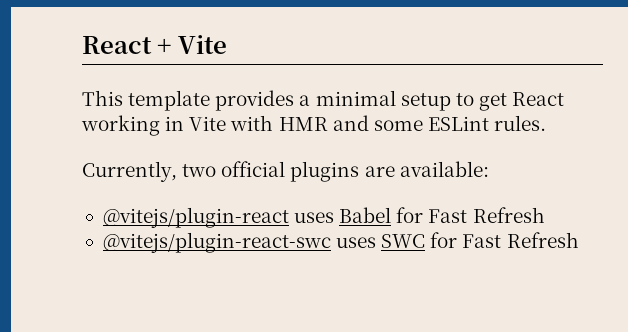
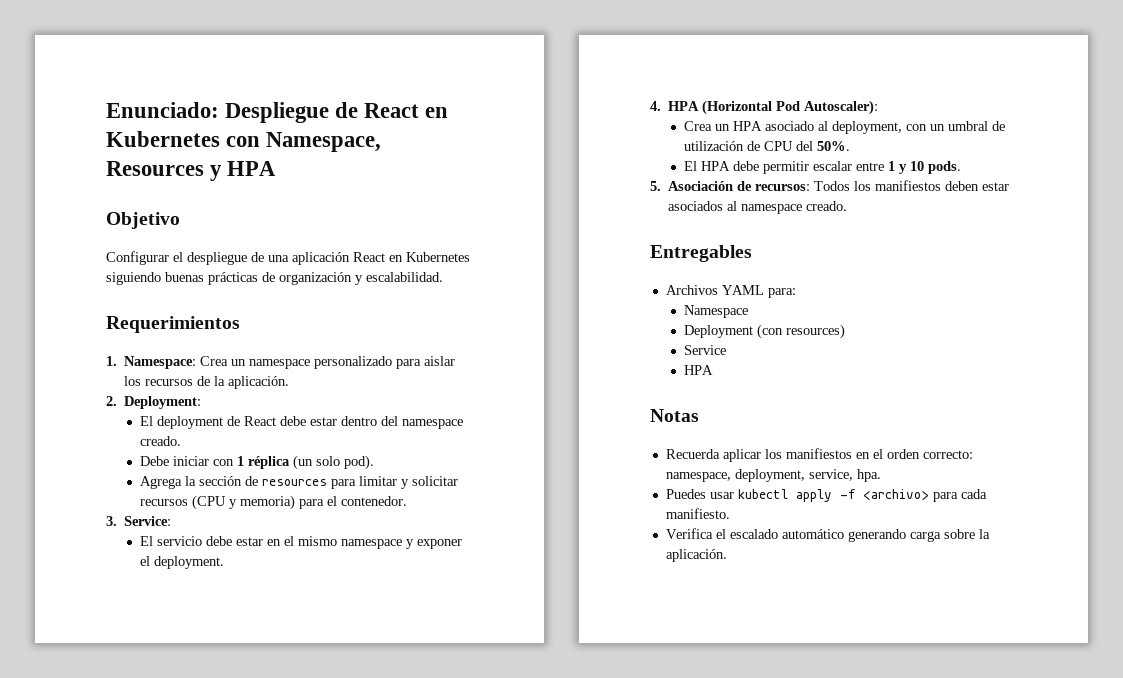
- React + Vite
- This template provides a minimal setup to get React working in Vite with HMR and some ESLint rules.
- Currently, two official plugins are available:
- @vitejs/plugin-react uses Babel for Fast Refresh
- @vitejs/plugin-react-swc uses SWC for Fast Refresh
+ Enunciado: Despliegue de React en Kubernetes con Namespace, Resources y HPA
+ Objetivo
+ Configurar el despliegue de una aplicación React en Kubernetes siguiendo buenas prácticas de organización y escalabilidad.
+ Requerimientos
+ 1. Namespace: Crea un namespace personalizado para aislar los recursos de la aplicación.
+ 2. Deployment:
+ El deployment de React debe estar dentro del namespace creado.
+ Debe iniciar con 1 réplica (un solo pod).
+ Agrega la sección de resources para limitar y solicitar recursos (CPU y memoria) para el contenedor.
+ 3. Service:
+ El servicio debe estar en el mismo namespace y exponer el deployment.
+ 4. HPA (Horizontal Pod Autoscaler):
+ Crea un HPA asociado al deployment, con un umbral de utilización de CPU del 50%.
+ El HPA debe permitir escalar entre 1 y 10 pods.
+ 5. Asociación de recursos: Todos los manifiestos deben estar asociados al namespace creado.
+ Entregables
+ Archivos YAML para:
+ Namespace
+ Deployment (con resources)
+ Service
+ HPA
+ Notas
+ Recuerda aplicar los manifiestos en el orden correcto: namespace, deployment, service, hpa.
+ Puedes usar kubectl apply -f <archivo> para cada manifiesto.
+ Verifica el escalado automático generando carga sobre la aplicación.

